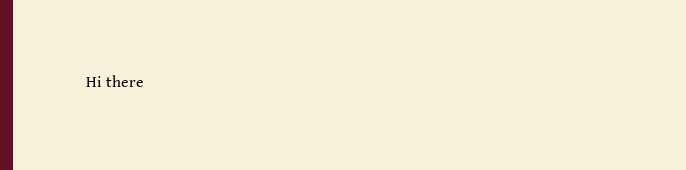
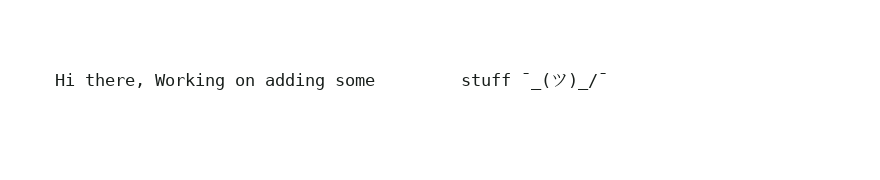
- Hi there
+ Hi there, Working on adding some stuff ¯_(ツ)_/¯

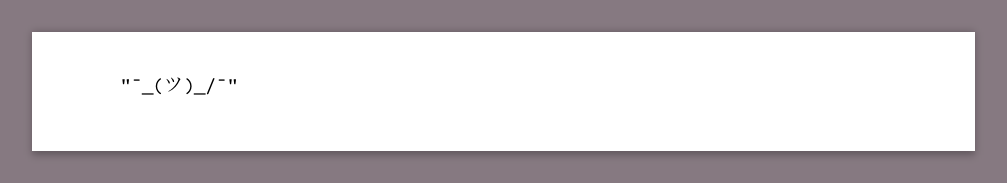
- Hi there, Working on adding some stuff ¯_(ツ)_/¯
+ "¯_(ツ)_/¯"

